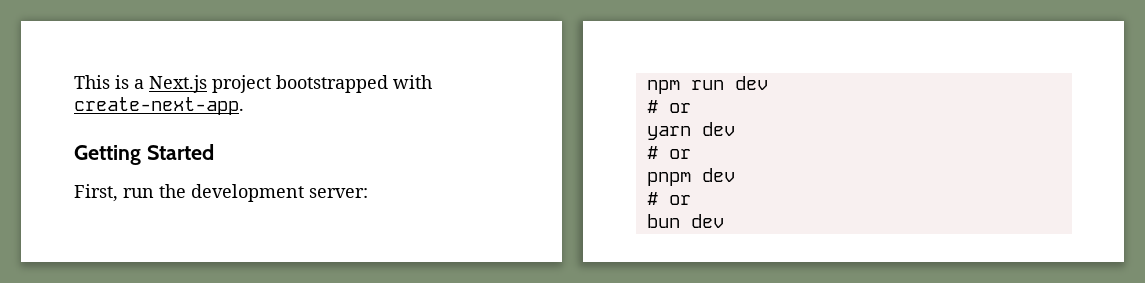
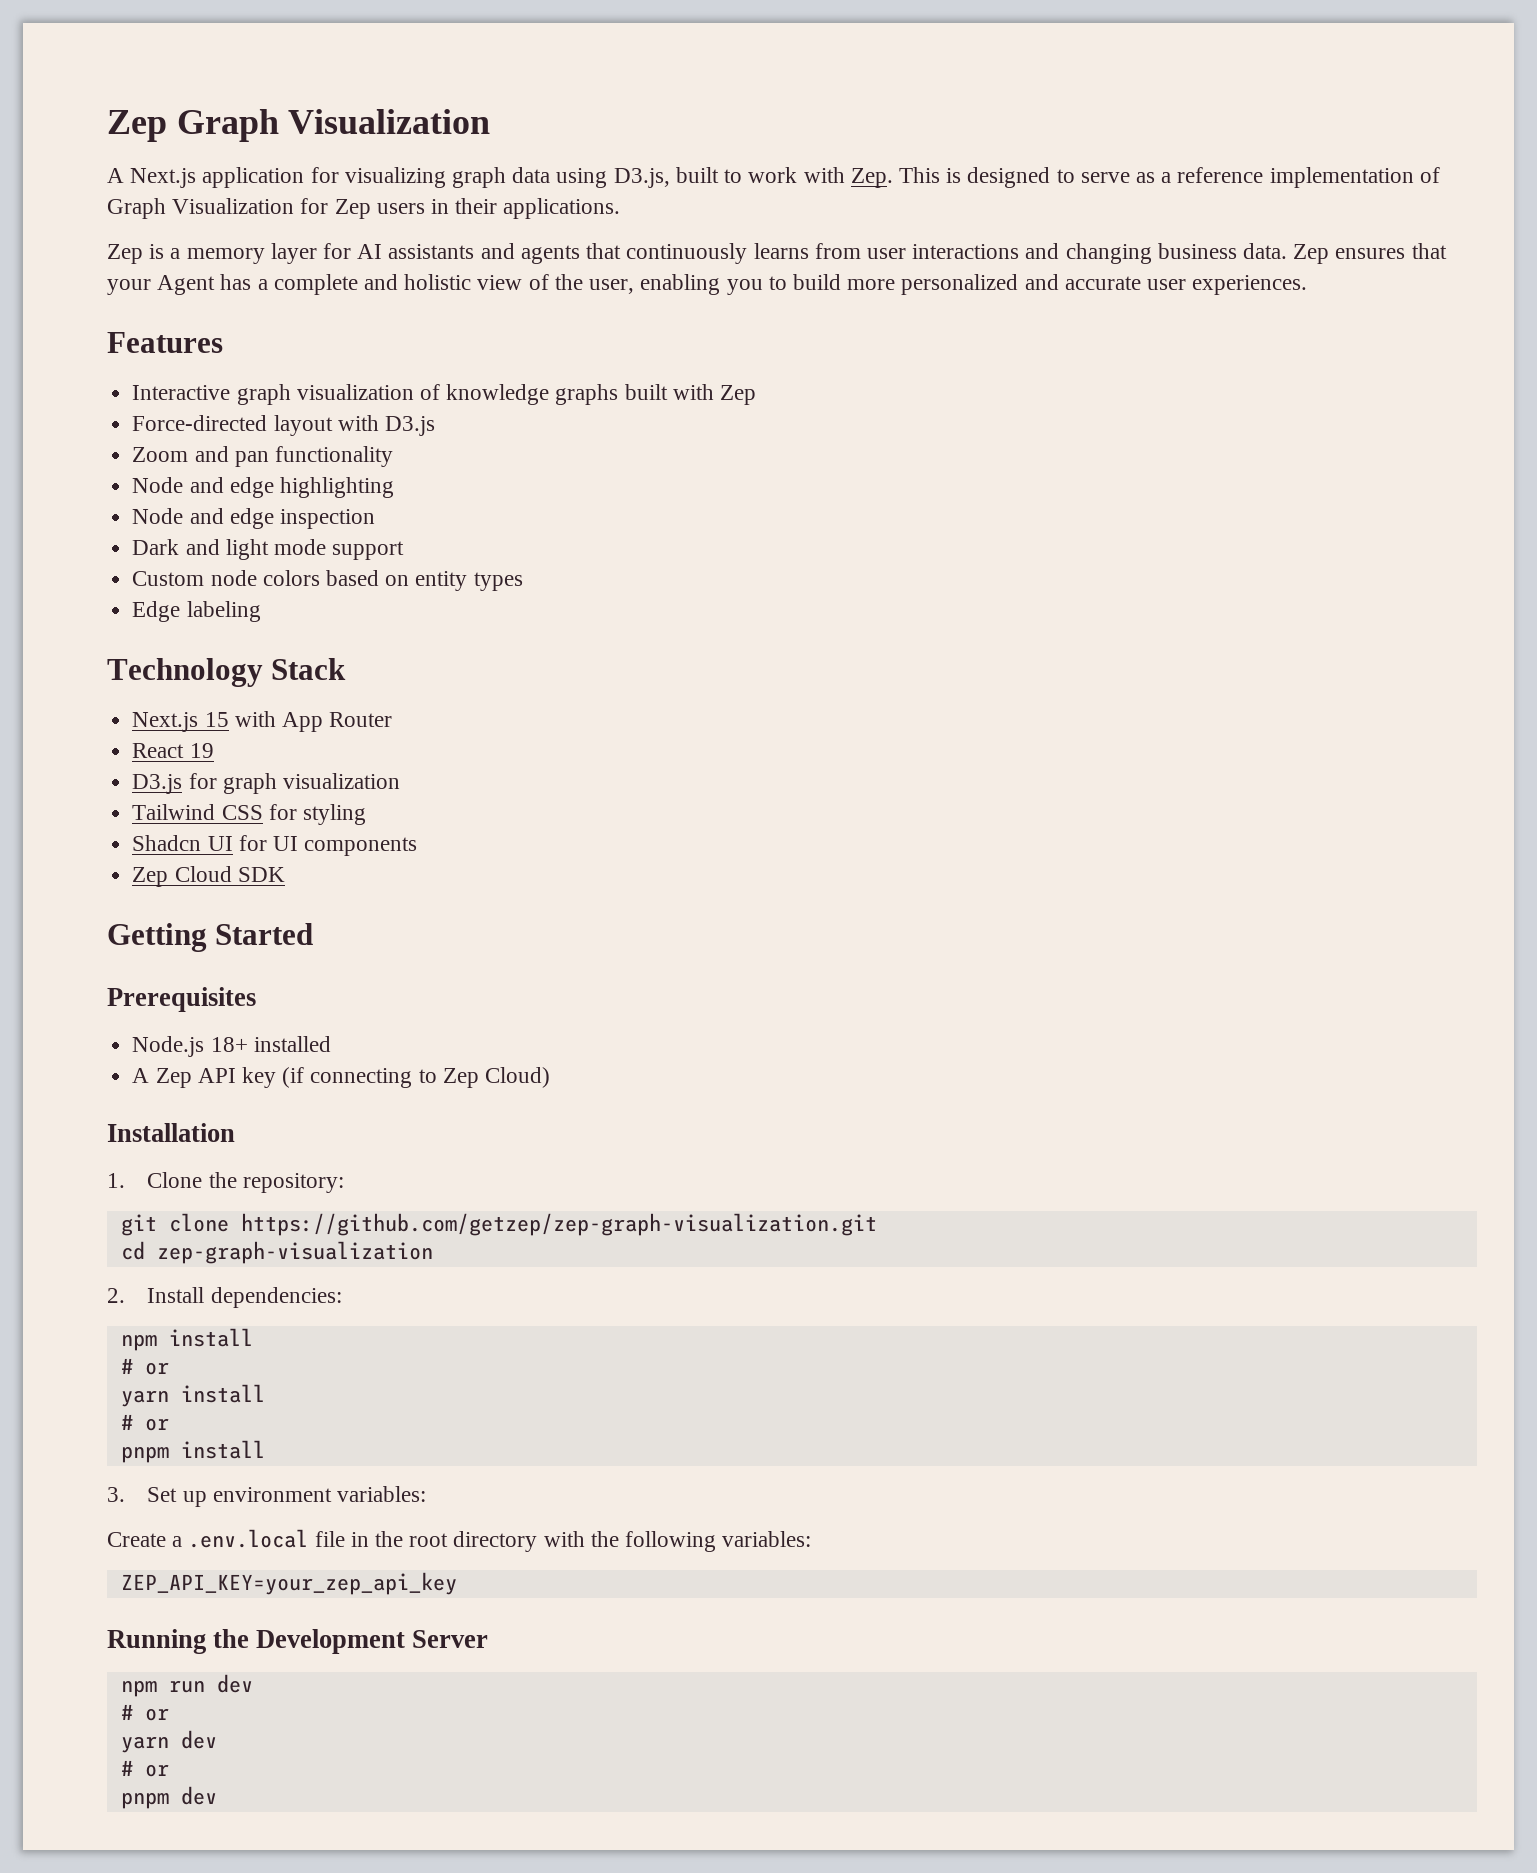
- This is a Next.js project bootstrapped with create-next-app.
+ Zep Graph Visualization
+ A Next.js application for visualizing graph data using D3.js, built to work with Zep. This is designed to serve as a reference implementation of Graph Visualization for Zep users in their applications.
+ Zep is a memory layer for AI assistants and agents that continuously learns from user interactions and changing business data. Zep ensures that your Agent has a complete and holistic view of the user, enabling you to build more personalized and accurate user experiences.
+ Features
+ Interactive graph visualization of knowledge graphs built with Zep
+ Force-directed layout with D3.js
+ Zoom and pan functionality
+ Node and edge highlighting
+ Node and edge inspection
+ Dark and light mode support
+ Custom node colors based on entity types
+ Edge labeling
+ Technology Stack
+ Next.js 15 with App Router
+ React 19
+ D3.js for graph visualization
+ Tailwind CSS for styling
+ Shadcn UI for UI components
+ Zep Cloud SDK
  Getting Started
- First, run the development server:
+ Prerequisites
+ Node.js 18+ installed
+ A Zep API key (if connecting to Zep Cloud)
+ Installation
+ 1. Clone the repository:
+ git clone https://github.com/getzep/zep-graph-visualization.git
+ cd zep-graph-visualization
+ 2. Install dependencies:
+ npm install
+ # or
+ yarn install
+ # or
+ pnpm install
+ 3. Set up environment variables:
+ Create a .env.local file in the root directory with the following variables:
+ ZEP_API_KEY=your_zep_api_key
+ Running the Development Server
  pnpm dev
- # or
- bun dev

